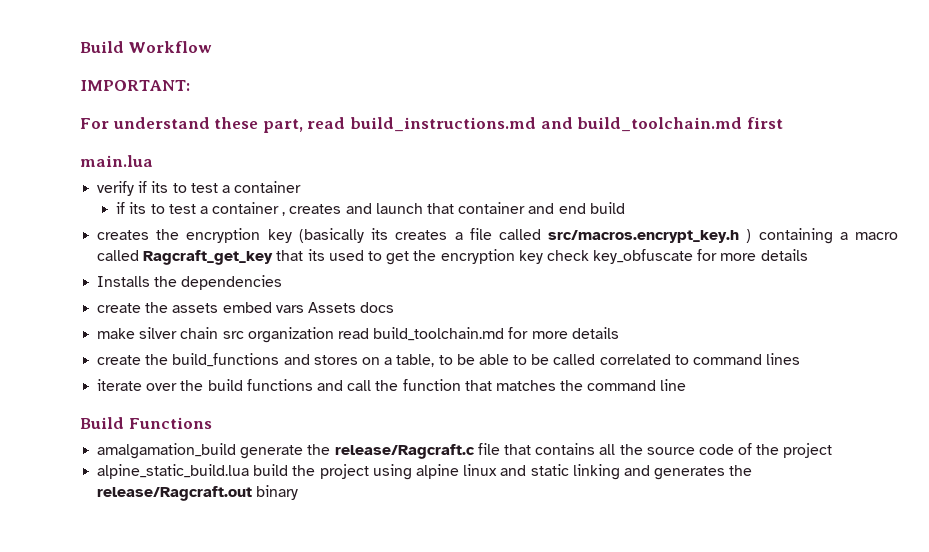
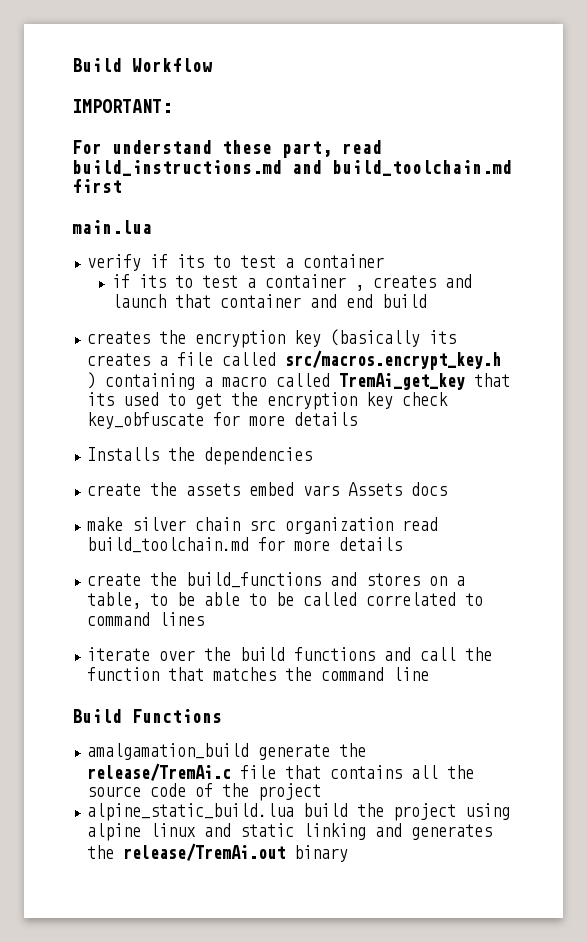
- creates the encryption key (basically its creates a file called src/macros.encrypt_key.h ) containing a macro called Ragcraft_get_key that its used to get the encryption key check key_obfuscate for more details
+ creates the encryption key (basically its creates a file called src/macros.encrypt_key.h ) containing a macro called TremAi_get_key that its used to get the encryption key check key_obfuscate for more details
- amalgamation_build generate the release/Ragcraft.c file that contains all the source code of the project
+ amalgamation_build generate the release/TremAi.c file that contains all the source code of the project
- alpine_static_build.lua build the project using alpine linux and static linking and generates the release/Ragcraft.out binary
+ alpine_static_build.lua build the project using alpine linux and static linking and generates the release/TremAi.out binary

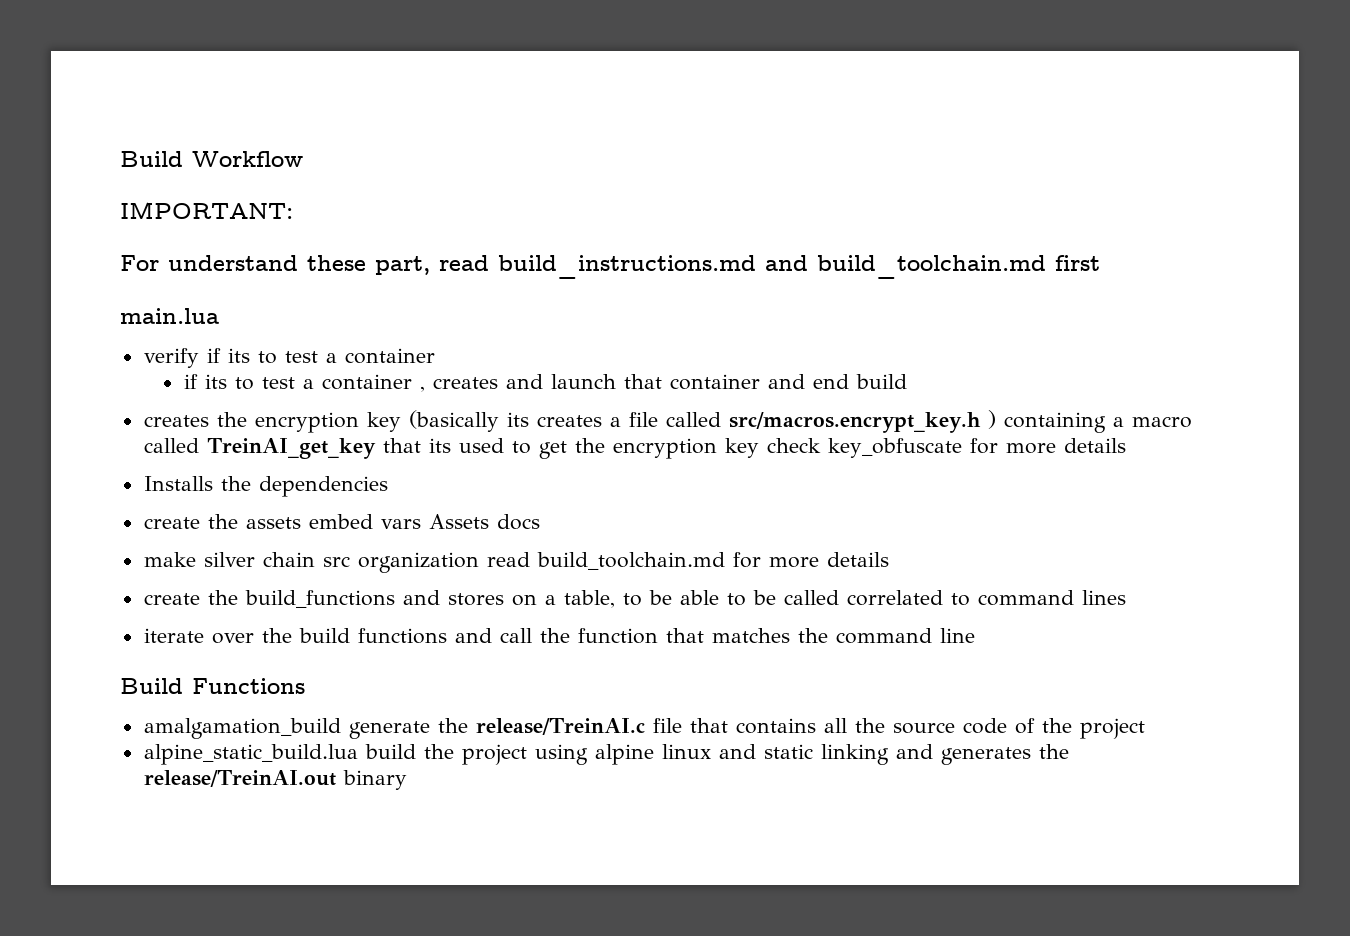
- creates the encryption key (basically its creates a file called src/macros.encrypt_key.h ) containing a macro called TremAi_get_key that its used to get the encryption key check key_obfuscate for more details
+ creates the encryption key (basically its creates a file called src/macros.encrypt_key.h ) containing a macro called TreinAI_get_key that its used to get the encryption key check key_obfuscate for more details
- amalgamation_build generate the release/TremAi.c file that contains all the source code of the project
+ amalgamation_build generate the release/TreinAI.c file that contains all the source code of the project
- alpine_static_build.lua build the project using alpine linux and static linking and generates the release/TremAi.out binary
+ alpine_static_build.lua build the project using alpine linux and static linking and generates the release/TreinAI.out binary

